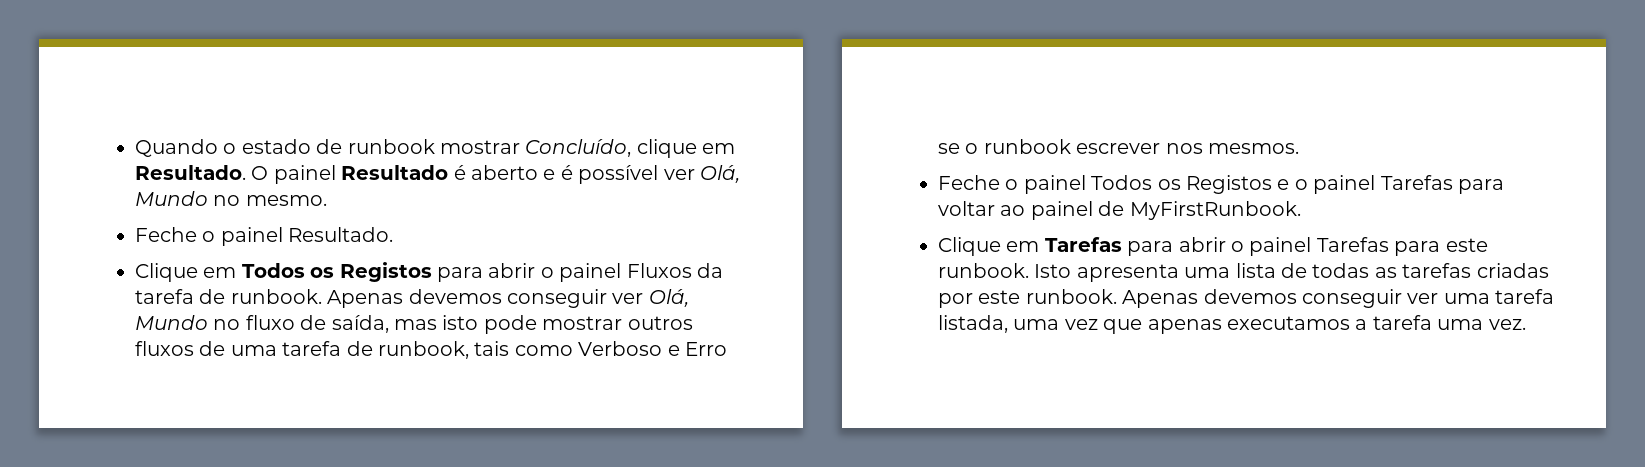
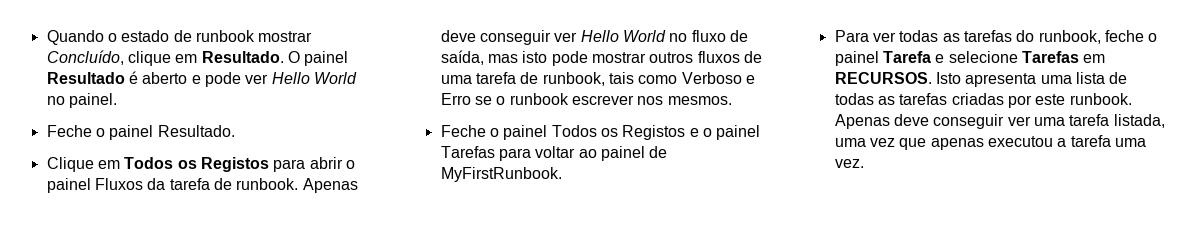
- O painel Resultado é aberto e é possível ver Olá, Mundo no mesmo.
+ O painel Resultado é aberto e pode ver Hello World no painel.
- Apenas devemos conseguir ver Olá, Mundo no fluxo de saída, mas isto pode mostrar outros fluxos de uma tarefa de runbook, tais como Verboso e Erro se o runbook escrever nos mesmos.
+ Apenas deve conseguir ver Hello World no fluxo de saída, mas isto pode mostrar outros fluxos de uma tarefa de runbook, tais como Verboso e Erro se o runbook escrever nos mesmos.
- Clique em Tarefas para abrir o painel Tarefas para este runbook.
+ Para ver todas as tarefas do runbook, feche o painel Tarefa e selecione Tarefas em RECURSOS.
- Apenas devemos conseguir ver uma tarefa listada, uma vez que apenas executamos a tarefa uma vez.
+ Apenas deve conseguir ver uma tarefa listada, uma vez que apenas executou a tarefa uma vez.

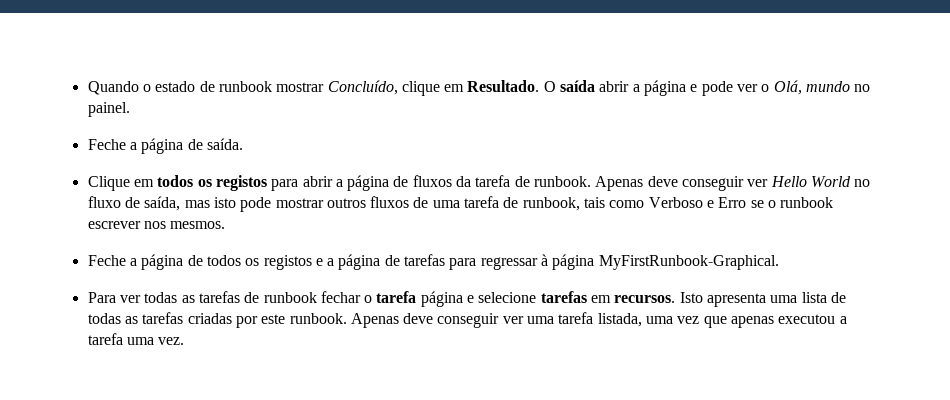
- O painel Resultado é aberto e pode ver Hello World no painel.
- Feche o painel Resultado.
- Clique em Todos os Registos para abrir o painel Fluxos da tarefa de runbook.
+ O saída abrir a página e pode ver o Olá, mundo no painel.
+ Feche a página de saída.
+ Clique em todos os registos para abrir a página de fluxos da tarefa de runbook.
- Feche o painel Todos os Registos e o painel Tarefas para voltar ao painel de MyFirstRunbook.
+ Feche a página de todos os registos e a página de tarefas para regressar à página MyFirstRunbook-Graphical.
- Para ver todas as tarefas do runbook, feche o painel Tarefa e selecione Tarefas em RECURSOS.
+ Para ver todas as tarefas de runbook fechar o tarefa página e selecione tarefas em recursos.

